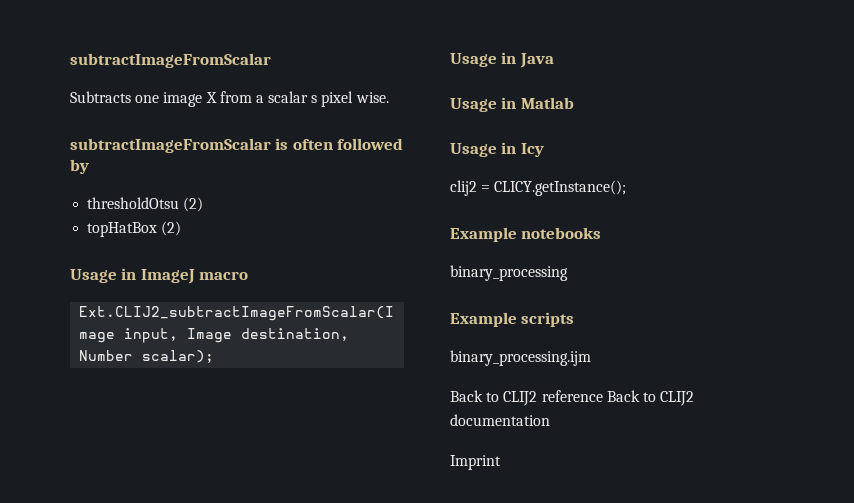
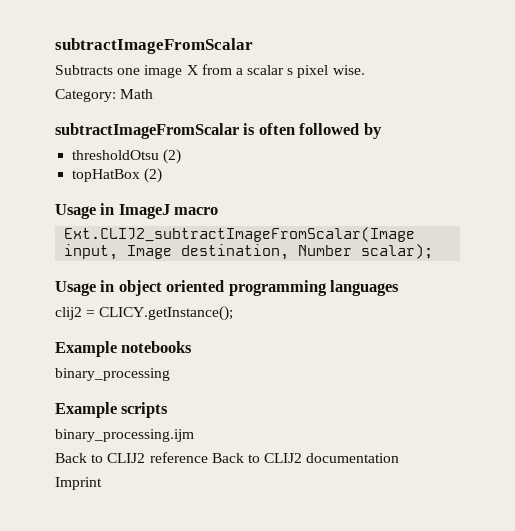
+ Category: Math
- Usage in Java
- Usage in Matlab
- Usage in Icy
+ Usage in object oriented programming languages

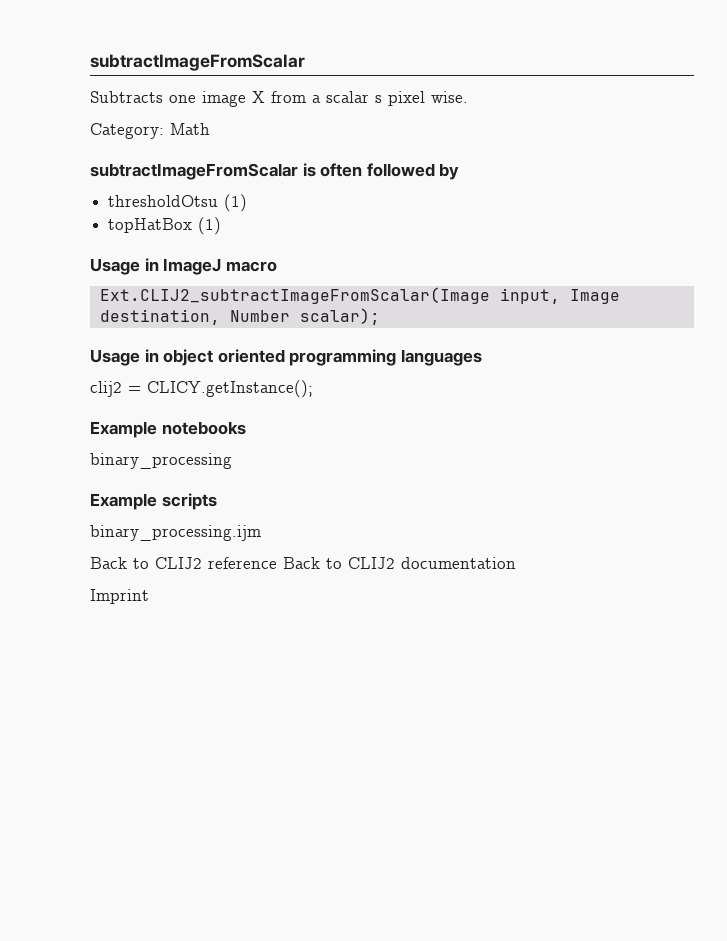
- thresholdOtsu (2)
+ thresholdOtsu (1)
- topHatBox (2)
+ topHatBox (1)

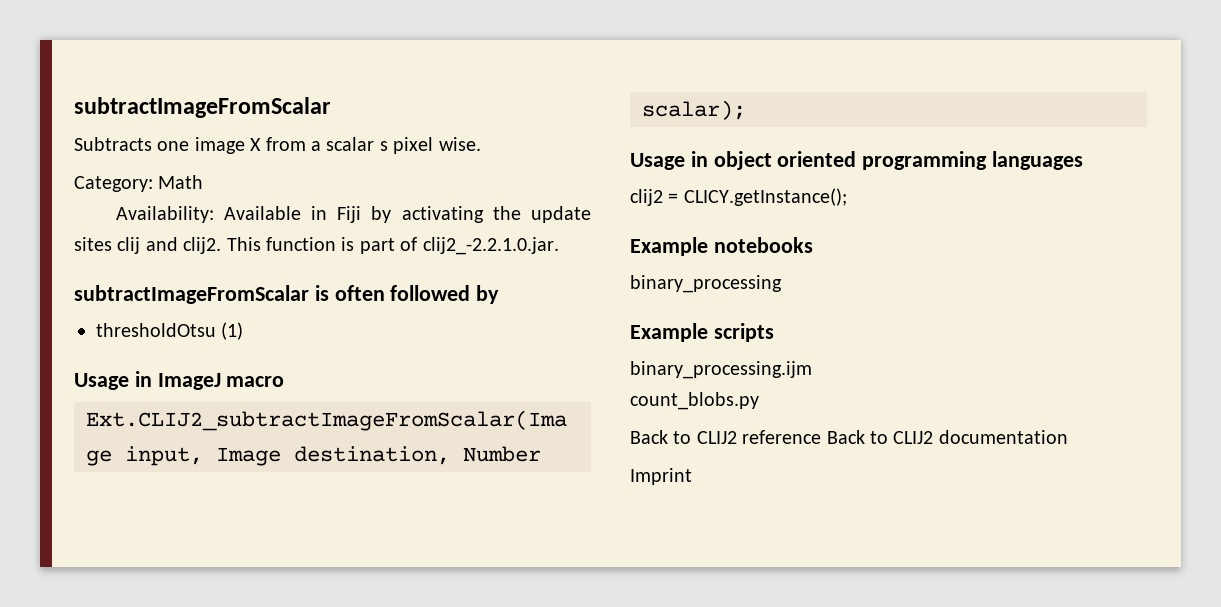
+ Availability: Available in Fiji by activating the update sites clij and clij2. This function is part of clij2_-2.2.1.0.jar.
- topHatBox (1)
+ count_blobs.py

